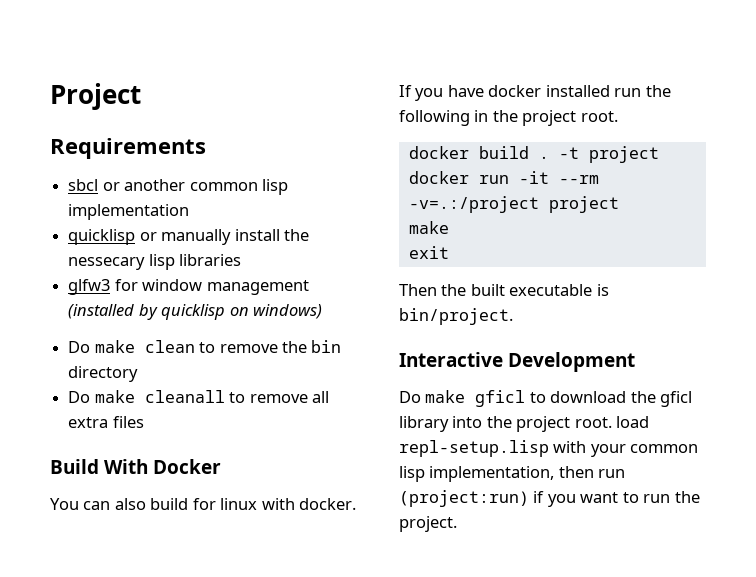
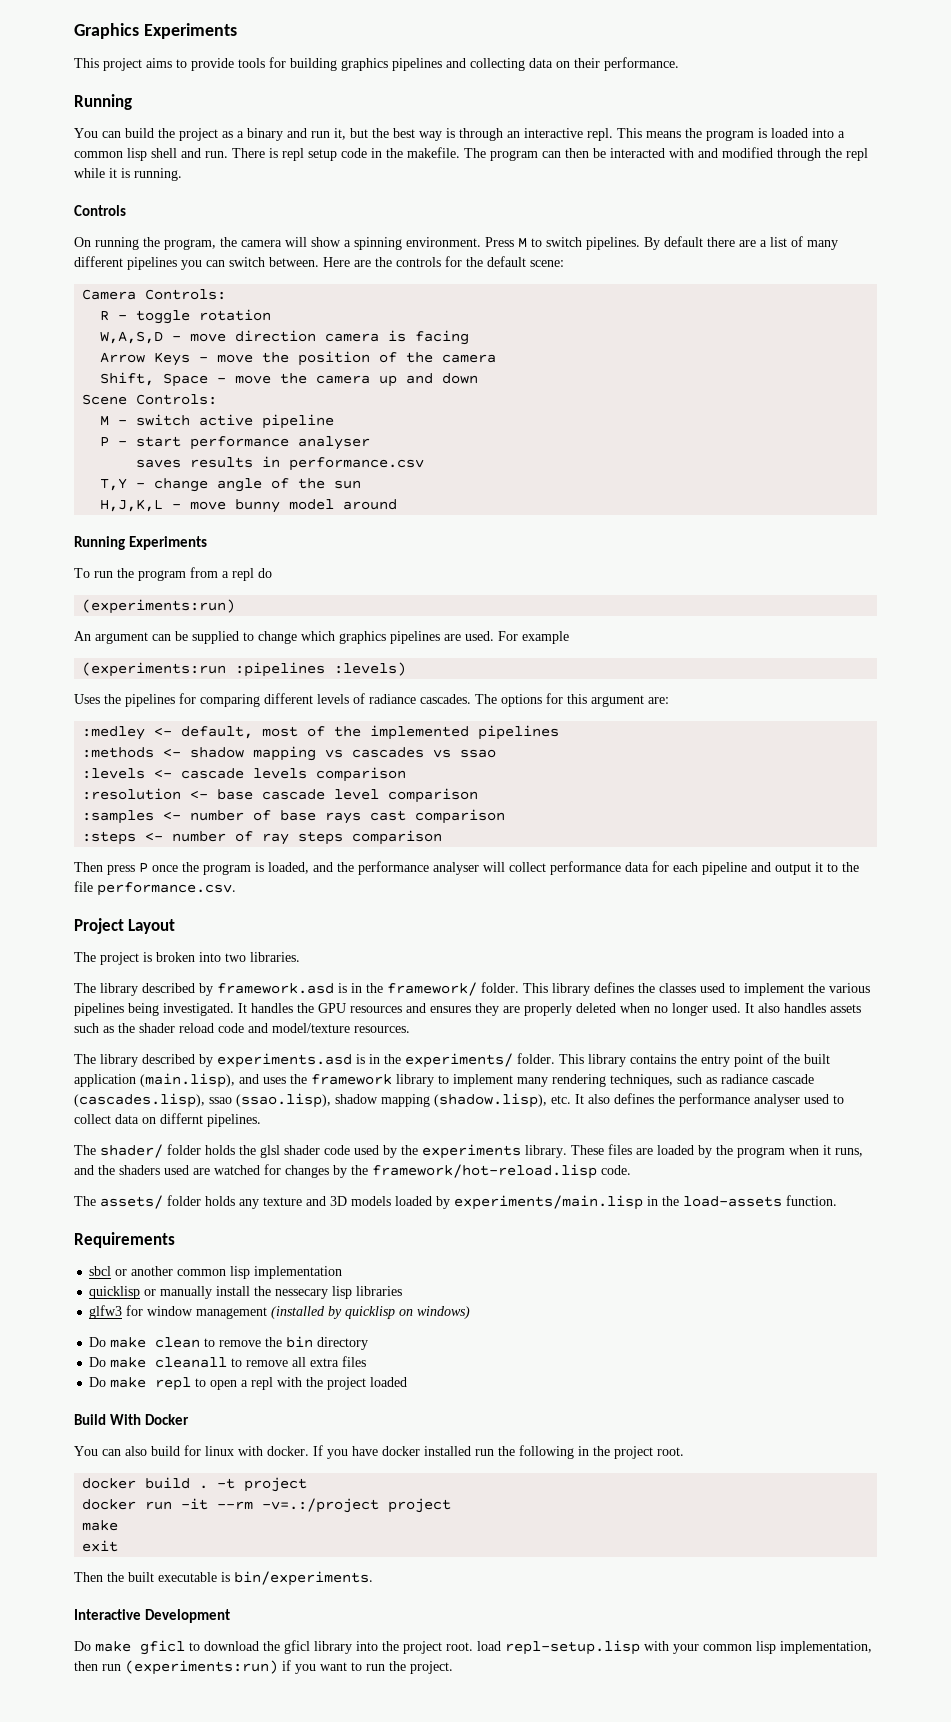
- Project
+ Graphics Experiments
+ This project aims to provide tools for building graphics pipelines and collecting data on their performance.
+ Running
+ You can build the project as a binary and run it, but the best way is through an interactive repl. This means the program is loaded into a common lisp shell and run. There is repl setup code in the makefile. The program can then be interacted with and modified through the repl while it is running.
+ Controls
+ On running the program, the camera will show a spinning environment. Press M to switch pipelines. By default there are a list of many different pipelines you can switch between. Here are the controls for the default scene:
+ Camera Controls:
+ R - toggle rotation
+ W,A,S,D - move direction camera is facing
+ Arrow Keys - move the position of the camera
+ Shift, Space - move the camera up and down
+ Scene Controls:
+ M - switch active pipeline
+ P - start performance analyser
+ saves results in performance.csv
+ T,Y - change angle of the sun
+ H,J,K,L - move bunny model around
+ Running Experiments
+ To run the program from a repl do
+ (experiments:run)
+ An argument can be supplied to change which graphics pipelines are used. For example
+ (experiments:run :pipelines :levels)
+ Uses the pipelines for comparing different levels of radiance cascades. The options for this argument are:
+ :medley <- default, most of the implemented pipelines
+ :methods <- shadow mapping vs cascades vs ssao
+ :levels <- cascade levels comparison
+ :resolution <- base cascade level comparison
+ :samples <- number of base rays cast comparison
+ :steps <- number of ray steps comparison
+ Then press P once the program is loaded, and the performance analyser will collect performance data for each pipeline and output it to the file performance.csv.
+ Project Layout
+ The project is broken into two libraries.
+ The library described by framework.asd is in the framework/ folder. This library defines the classes used to implement the various pipelines being investigated. It handles the GPU resources and ensures they are properly deleted when no longer used. It also handles assets such as the shader reload code and model/texture resources.
+ The library described by experiments.asd is in the experiments/ folder. This library contains the entry point of the built application (main.lisp), and uses the framework library to implement many rendering techniques, such as radiance cascade (cascades.lisp), ssao (ssao.lisp), shadow mapping (shadow.lisp), etc. It also defines the performance analyser used to collect data on differnt pipelines.
+ The shader/ folder holds the glsl shader code used by the experiments library. These files are loaded by the program when it runs, and the shaders used are watched for changes by the framework/hot-reload.lisp code.
+ The assets/ folder holds any texture and 3D models loaded by experiments/main.lisp in the load-assets function.
+ Do make repl to open a repl with the project loaded
- Then the built executable is bin/project.
+ Then the built executable is bin/experiments.
- Do make gficl to download the gficl library into the project root. load repl-setup.lisp with your common lisp implementation, then run (project:run) if you want to run the project.
+ Do make gficl to download the gficl library into the project root. load repl-setup.lisp with your common lisp implementation, then run (experiments:run) if you want to run the project.

